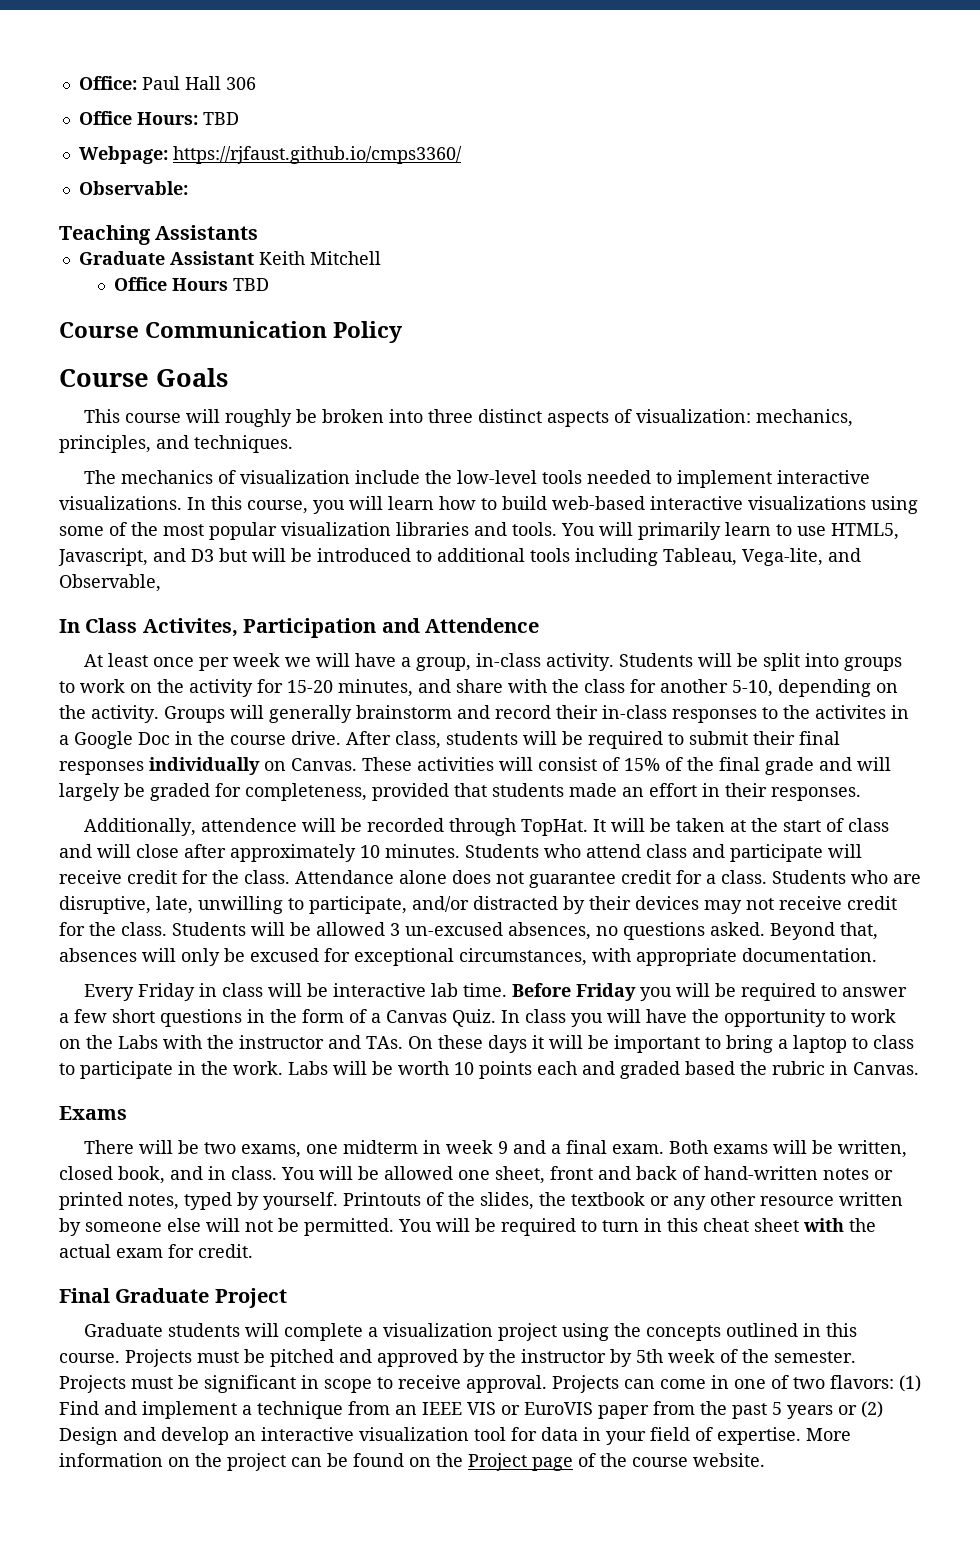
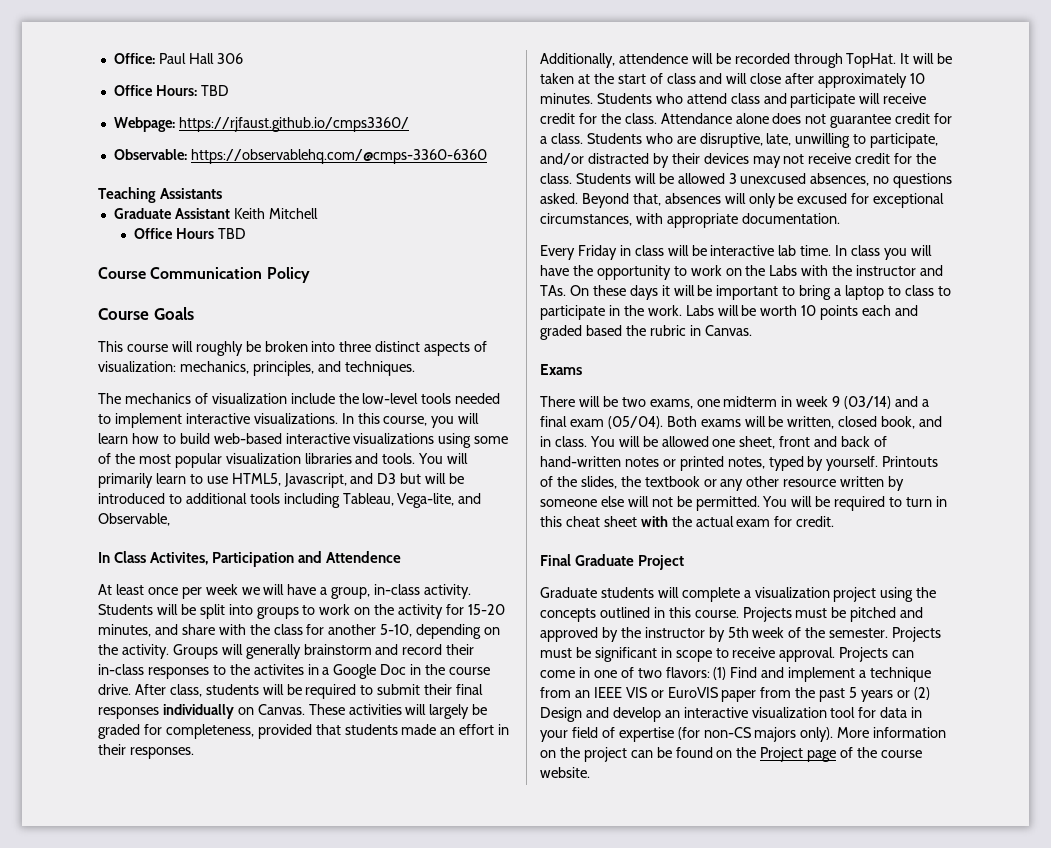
- Observable:
+ Observable: https://observablehq.com/@cmps-3360-6360
- These activities will consist of 15% of the final grade and will largely be graded for completeness, provided that students made an effort in their responses.
+ These activities will largely be graded for completeness, provided that students made an effort in their responses.
- Students will be allowed 3 un-excused absences, no questions asked.
+ Students will be allowed 3 unexcused absences, no questions asked.
- Before Friday you will be required to answer a few short questions in the form of a Canvas Quiz.
- There will be two exams, one midterm in week 9 and a final exam.
+ There will be two exams, one midterm in week 9 (03/14) and a final exam (05/04).
- Projects can come in one of two flavors: (1) Find and implement a technique from an IEEE VIS or EuroVIS paper from the past 5 years or (2) Design and develop an interactive visualization tool for data in your field of expertise.
+ Projects can come in one of two flavors: (1) Find and implement a technique from an IEEE VIS or EuroVIS paper from the past 5 years or (2) Design and develop an interactive visualization tool for data in your field of expertise (for non-CS majors only).

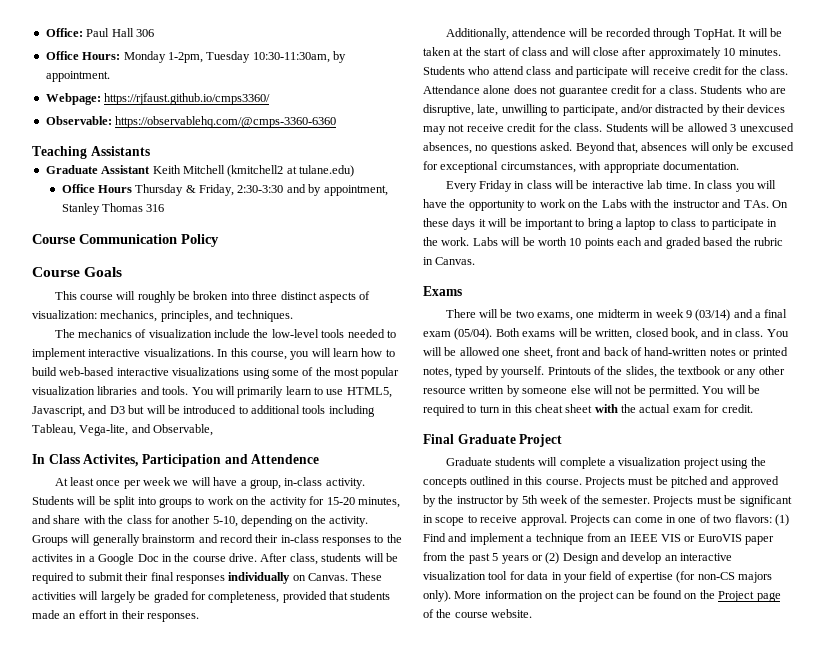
- Office Hours: TBD
+ Office Hours: Monday 1-2pm, Tuesday 10:30-11:30am, by appointment.
- Graduate Assistant Keith Mitchell
+ Graduate Assistant Keith Mitchell (kmitchell2 at tulane.edu)
- Office Hours TBD
+ Office Hours Thursday & Friday, 2:30-3:30 and by appointment, Stanley Thomas 316

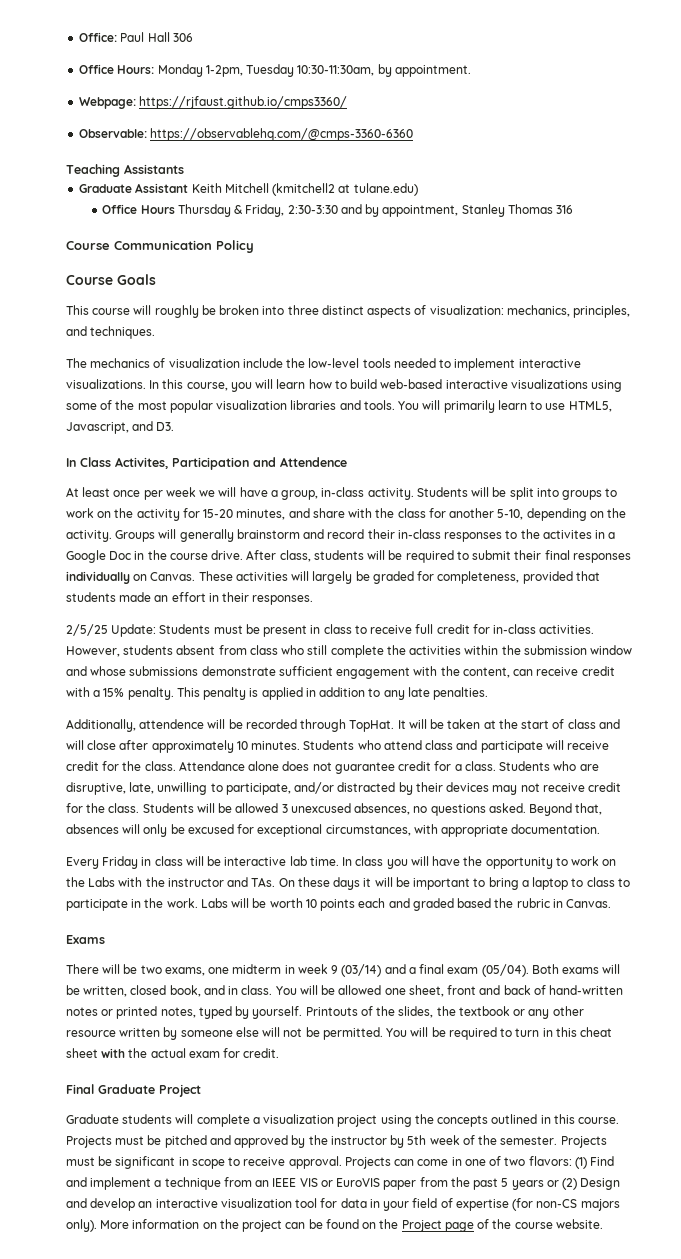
- You will primarily learn to use HTML5, Javascript, and D3 but will be introduced to additional tools including Tableau, Vega-lite, and Observable,
+ You will primarily learn to use HTML5, Javascript, and D3.
+ 2/5/25 Update: Students must be present in class to receive full credit for in-class activities. However, students absent from class who still complete the activities within the submission window and whose submissions demonstrate sufficient engagement with the content, can receive credit with a 15% penalty. This penalty is applied in addition to any late penalties.

